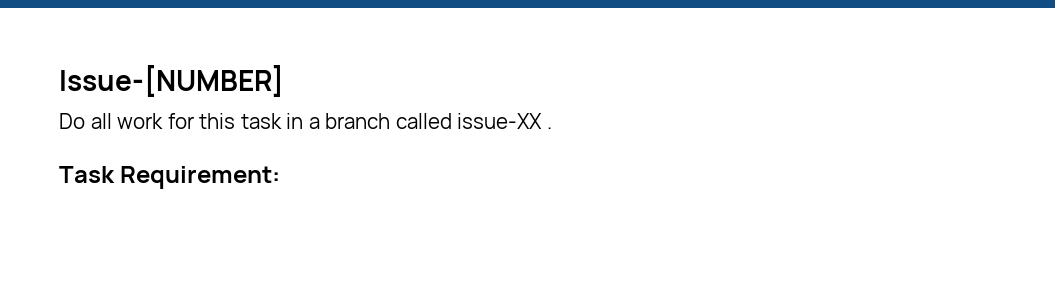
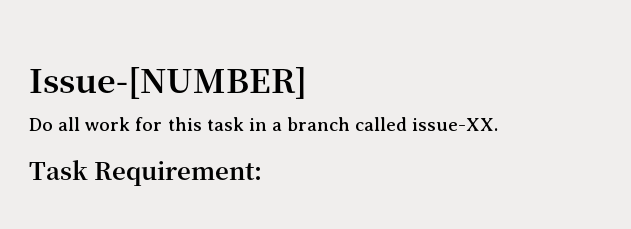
- Do all work for this task in a branch called issue-XX .
+ Do all work for this task in a branch called issue-XX.

